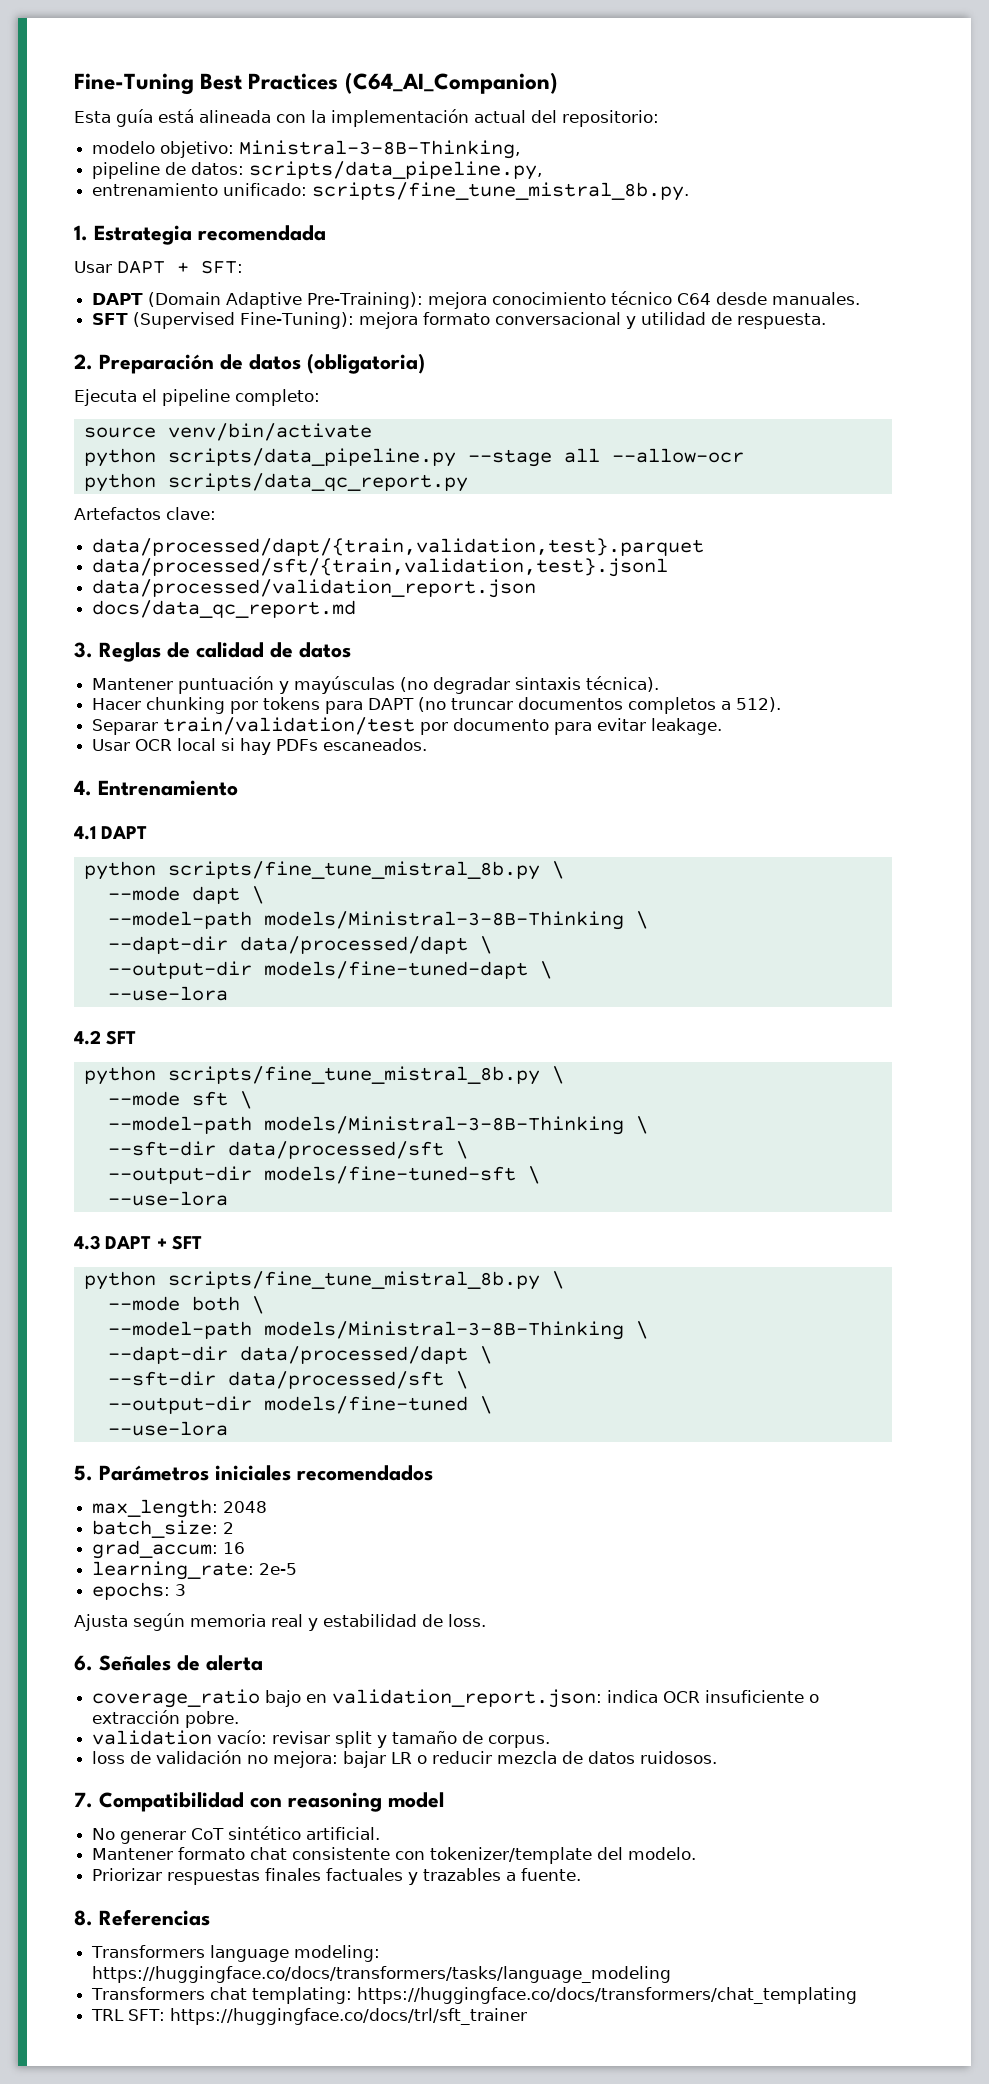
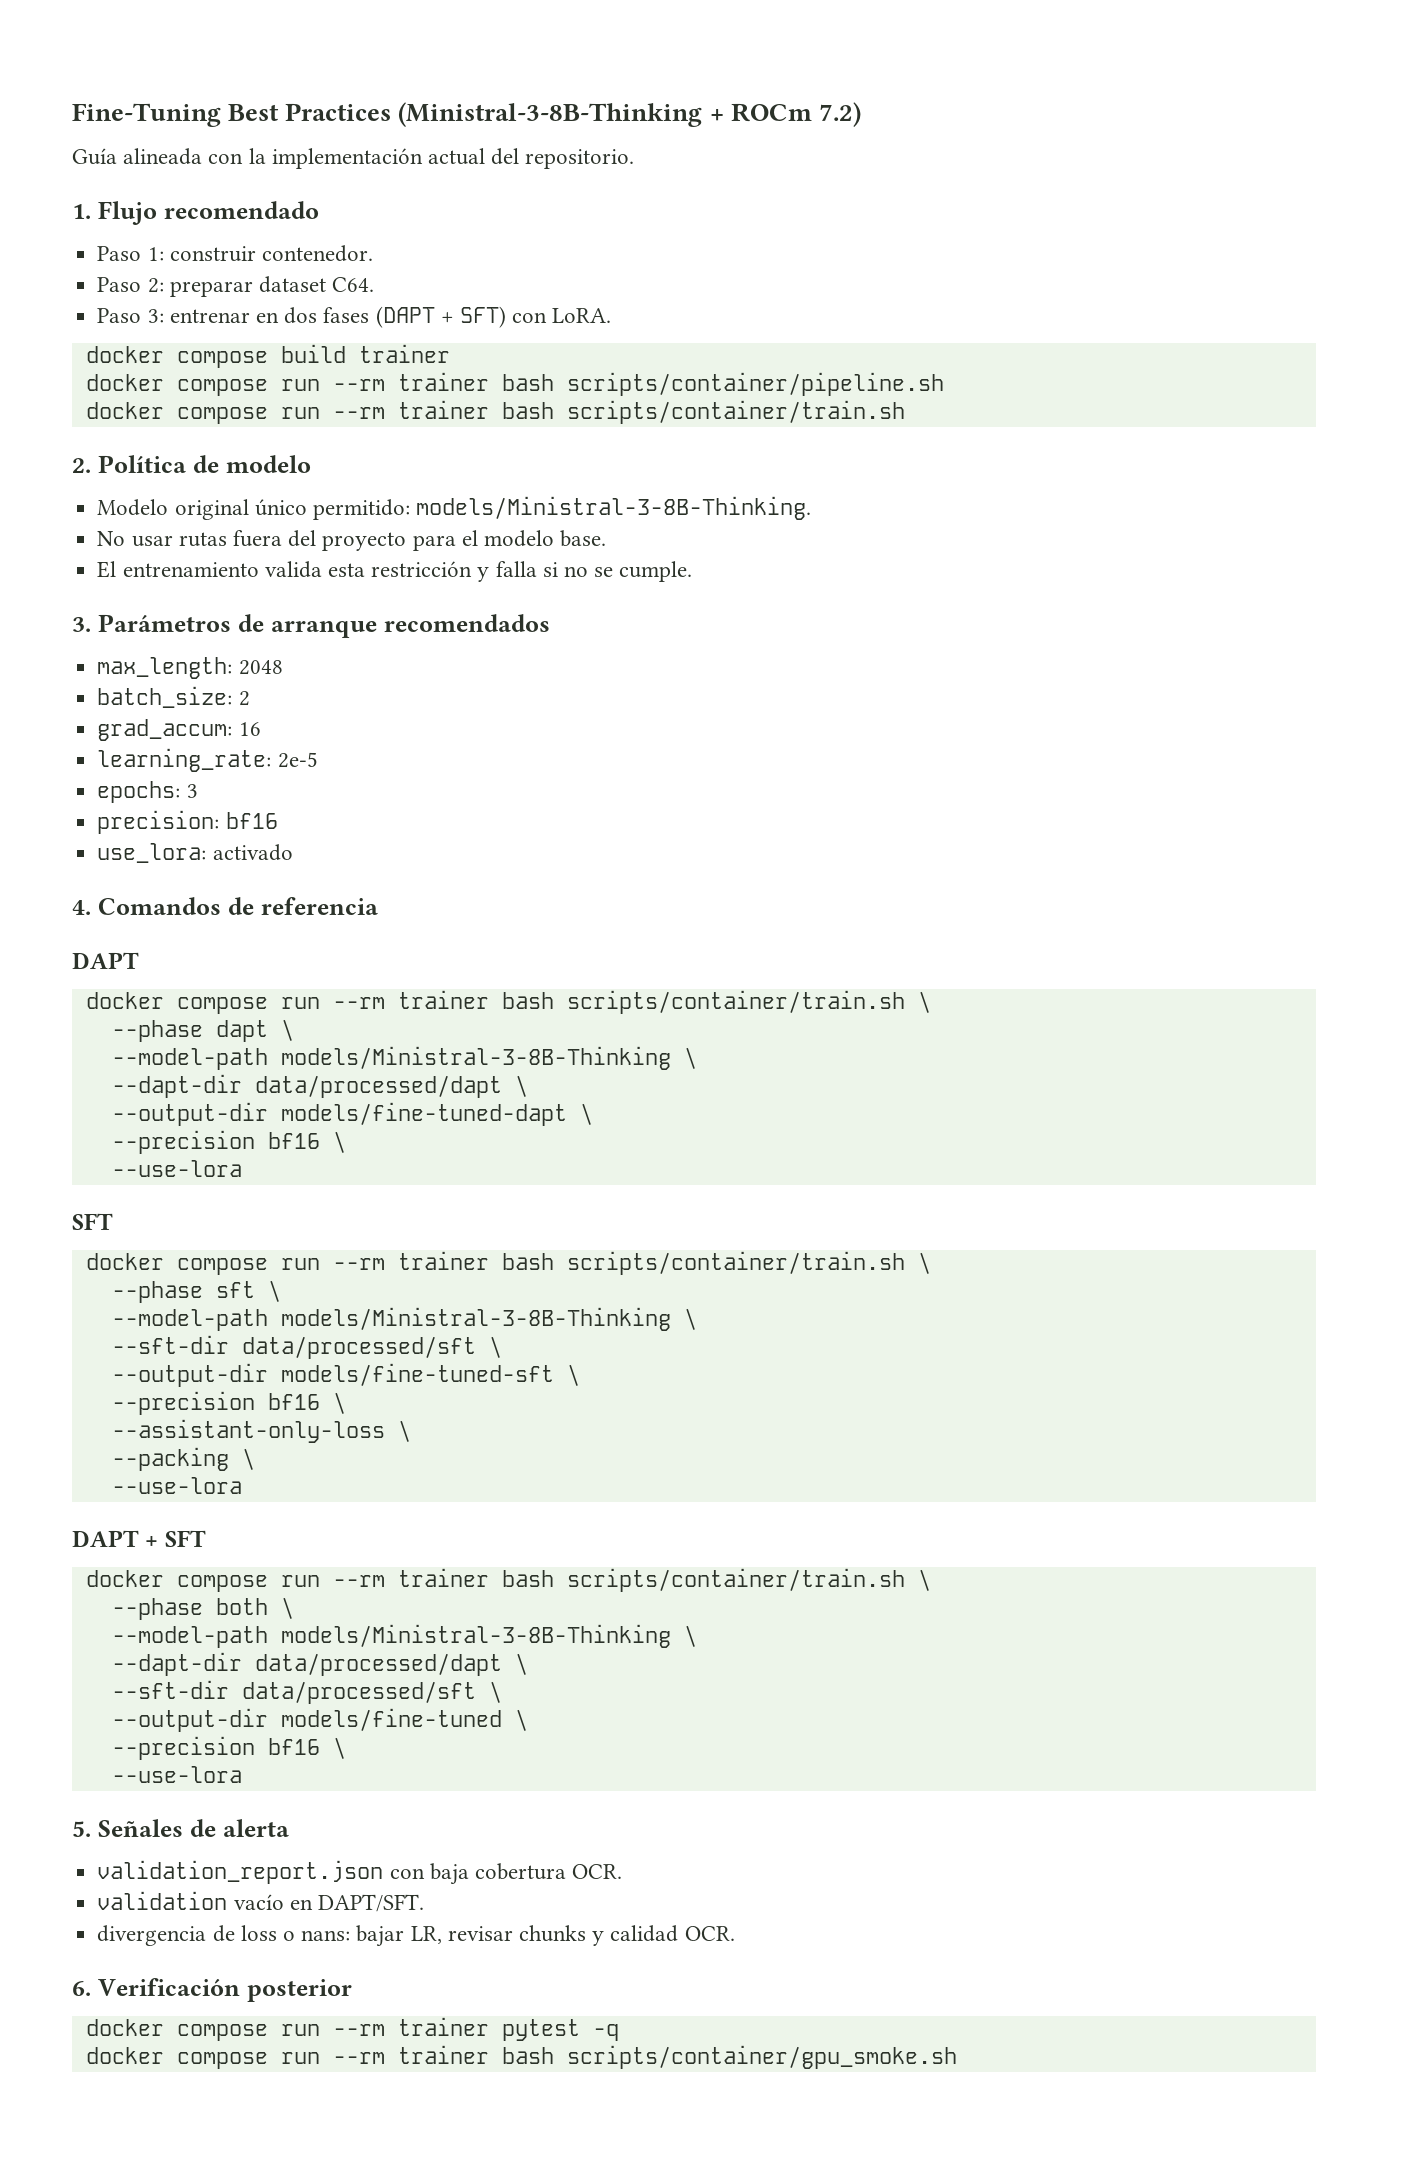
- Fine-Tuning Best Practices (C64_AI_Companion)
- Esta guía está alineada con la implementación actual del repositorio:
- modelo objetivo: Ministral-3-8B-Thinking,
- pipeline de datos: scripts/data_pipeline.py,
- entrenamiento unificado: scripts/fine_tune_mistral_8b.py.
- 1. Estrategia recomendada
- Usar DAPT + SFT:
- DAPT (Domain Adaptive Pre-Training): mejora conocimiento técnico C64 desde manuales.
- SFT (Supervised Fine-Tuning): mejora formato conversacional y utilidad de respuesta.
- 2. Preparación de datos (obligatoria)
- Ejecuta el pipeline completo:
- source venv/bin/activate
- python scripts/data_pipeline.py --stage all --allow-ocr
- python scripts/data_qc_report.py
- Artefactos clave:
- data/processed/dapt/{train,validation,test}.parquet
- data/processed/sft/{train,validation,test}.jsonl
- data/processed/validation_report.json
- docs/data_qc_report.md
- 3. Reglas de calidad de datos
- Mantener puntuación y mayúsculas (no degradar sintaxis técnica).
- Hacer chunking por tokens para DAPT (no truncar documentos completos a 512).
- Separar train/validation/test por documento para evitar leakage.
- Usar OCR local si hay PDFs escaneados.
- 4. Entrenamiento
- 4.1 DAPT
- python scripts/fine_tune_mistral_8b.py \
- --mode dapt \
+ Fine-Tuning Best Practices (Ministral-3-8B-Thinking + ROCm 7.2)
+ Guía alineada con la implementación actual del repositorio.
+ 1. Flujo recomendado
+ Paso 1: construir contenedor.
+ Paso 2: preparar dataset C64.
+ Paso 3: entrenar en dos fases (DAPT + SFT) con LoRA.
+ docker compose build trainer
+ docker compose run --rm trainer bash scripts/container/pipeline.sh
+ docker compose run --rm trainer bash scripts/container/train.sh
+ 2. Política de modelo
+ Modelo original único permitido: models/Ministral-3-8B-Thinking.
+ No usar rutas fuera del proyecto para el modelo base.
+ El entrenamiento valida esta restricción y falla si no se cumple.
+ 3. Parámetros de arranque recomendados
+ max_length: 2048
+ batch_size: 2
+ grad_accum: 16
+ learning_rate: 2e-5
+ epochs: 3
+ precision: bf16
+ use_lora: activado
+ 4. Comandos de referencia
+ DAPT
+ docker compose run --rm trainer bash scripts/container/train.sh \
+ --phase dapt \
  --output-dir models/fine-tuned-dapt \
+ --precision bf16 \
  --use-lora
- 4.2 SFT
- python scripts/fine_tune_mistral_8b.py \
- --mode sft \
+ SFT
+ docker compose run --rm trainer bash scripts/container/train.sh \
+ --phase sft \
  --output-dir models/fine-tuned-sft \
+ --precision bf16 \
+ --assistant-only-loss \
+ --packing \
  --use-lora
- 4.3 DAPT + SFT
- python scripts/fine_tune_mistral_8b.py \
- --mode both \
+ DAPT + SFT
+ docker compose run --rm trainer bash scripts/container/train.sh \
+ --phase both \
  --output-dir models/fine-tuned \
+ --precision bf16 \
- 5. Parámetros iniciales recomendados
- max_length: 2048
- batch_size: 2
- grad_accum: 16
- learning_rate: 2e-5
- epochs: 3
- Ajusta según memoria real y estabilidad de loss.
- 6. Señales de alerta
- coverage_ratio bajo en validation_report.json: indica OCR insuficiente o extracción pobre.
- validation vacío: revisar split y tamaño de corpus.
- loss de validación no mejora: bajar LR o reducir mezcla de datos ruidosos.
- 7. Compatibilidad con reasoning model
- No generar CoT sintético artificial.
- Mantener formato chat consistente con tokenizer/template del modelo.
- Priorizar respuestas finales factuales y trazables a fuente.
- 8. Referencias
- Transformers language modeling: https://huggingface.co/docs/transformers/tasks/language_modeling
- Transformers chat templating: https://huggingface.co/docs/transformers/chat_templating
- TRL SFT: https://huggingface.co/docs/trl/sft_trainer
+ 5. Señales de alerta
+ validation_report.json con baja cobertura OCR.
+ validation vacío en DAPT/SFT.
+ divergencia de loss o nans: bajar LR, revisar chunks y calidad OCR.
+ 6. Verificación posterior
+ docker compose run --rm trainer pytest -q
+ docker compose run --rm trainer bash scripts/container/gpu_smoke.sh

